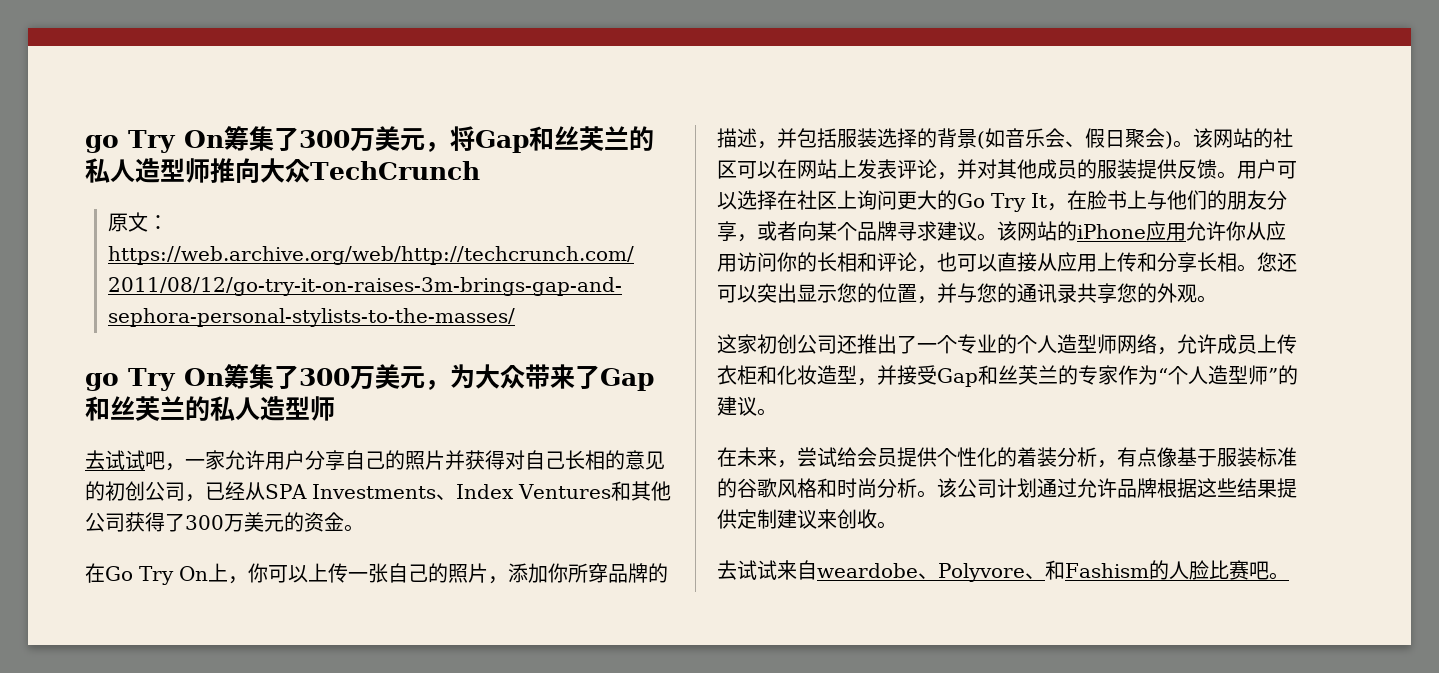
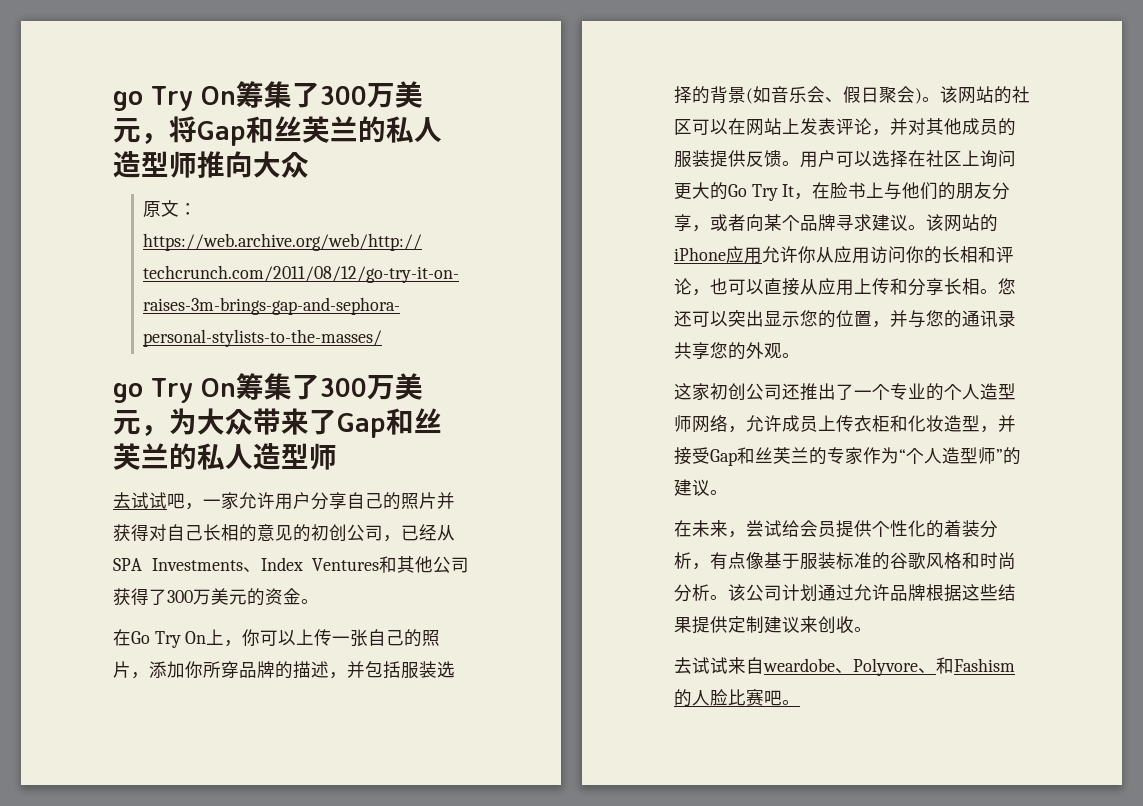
- go Try On筹集了300万美元，将Gap和丝芙兰的私人造型师推向大众TechCrunch
+ go Try On筹集了300万美元，将Gap和丝芙兰的私人造型师推向大众

